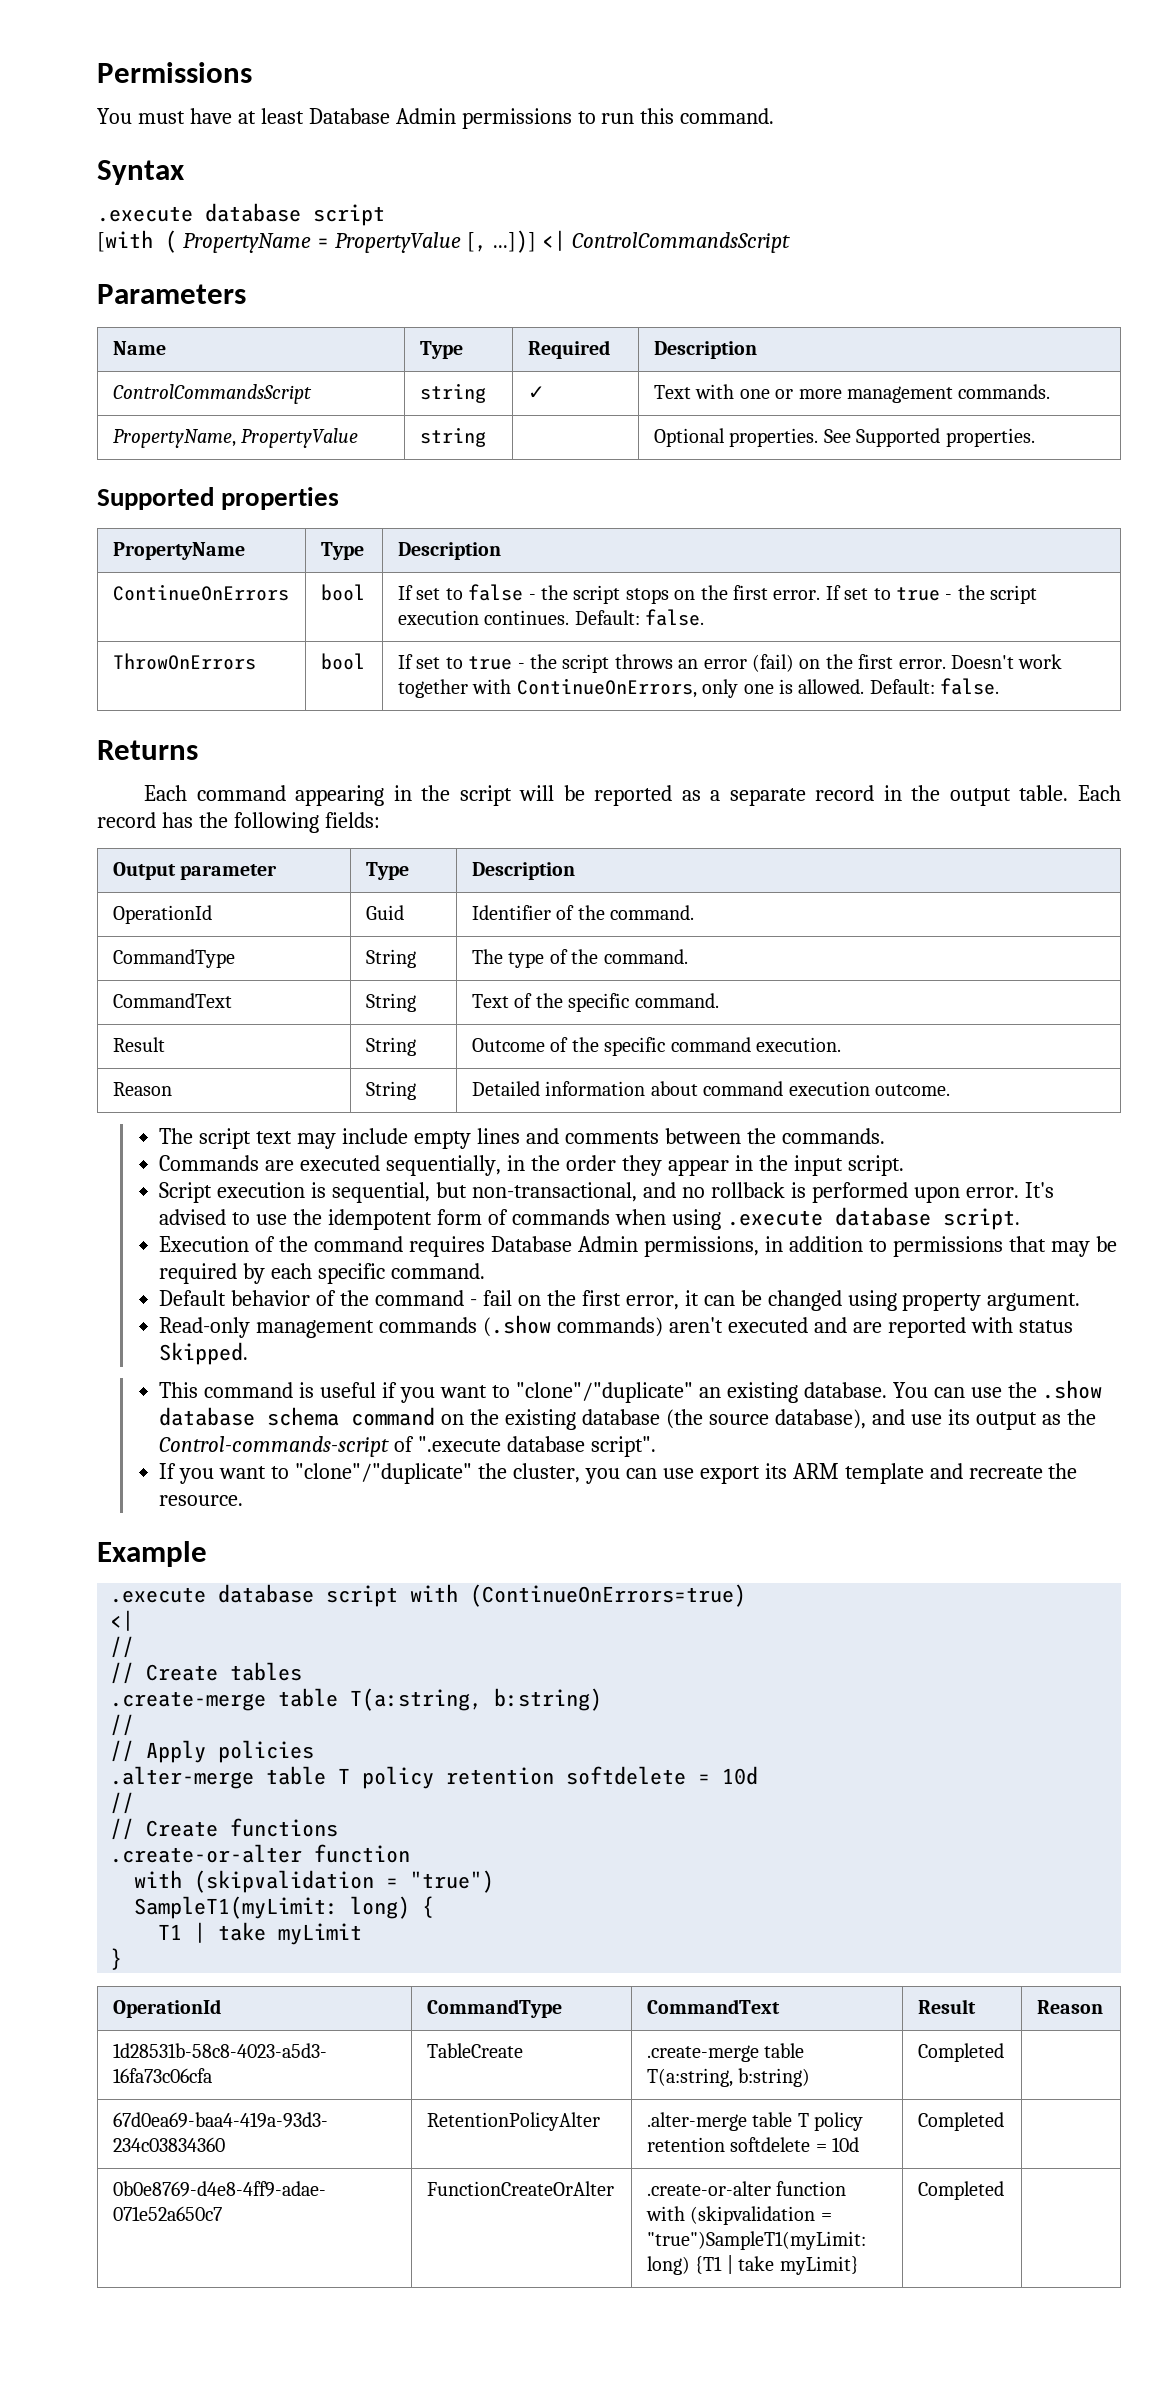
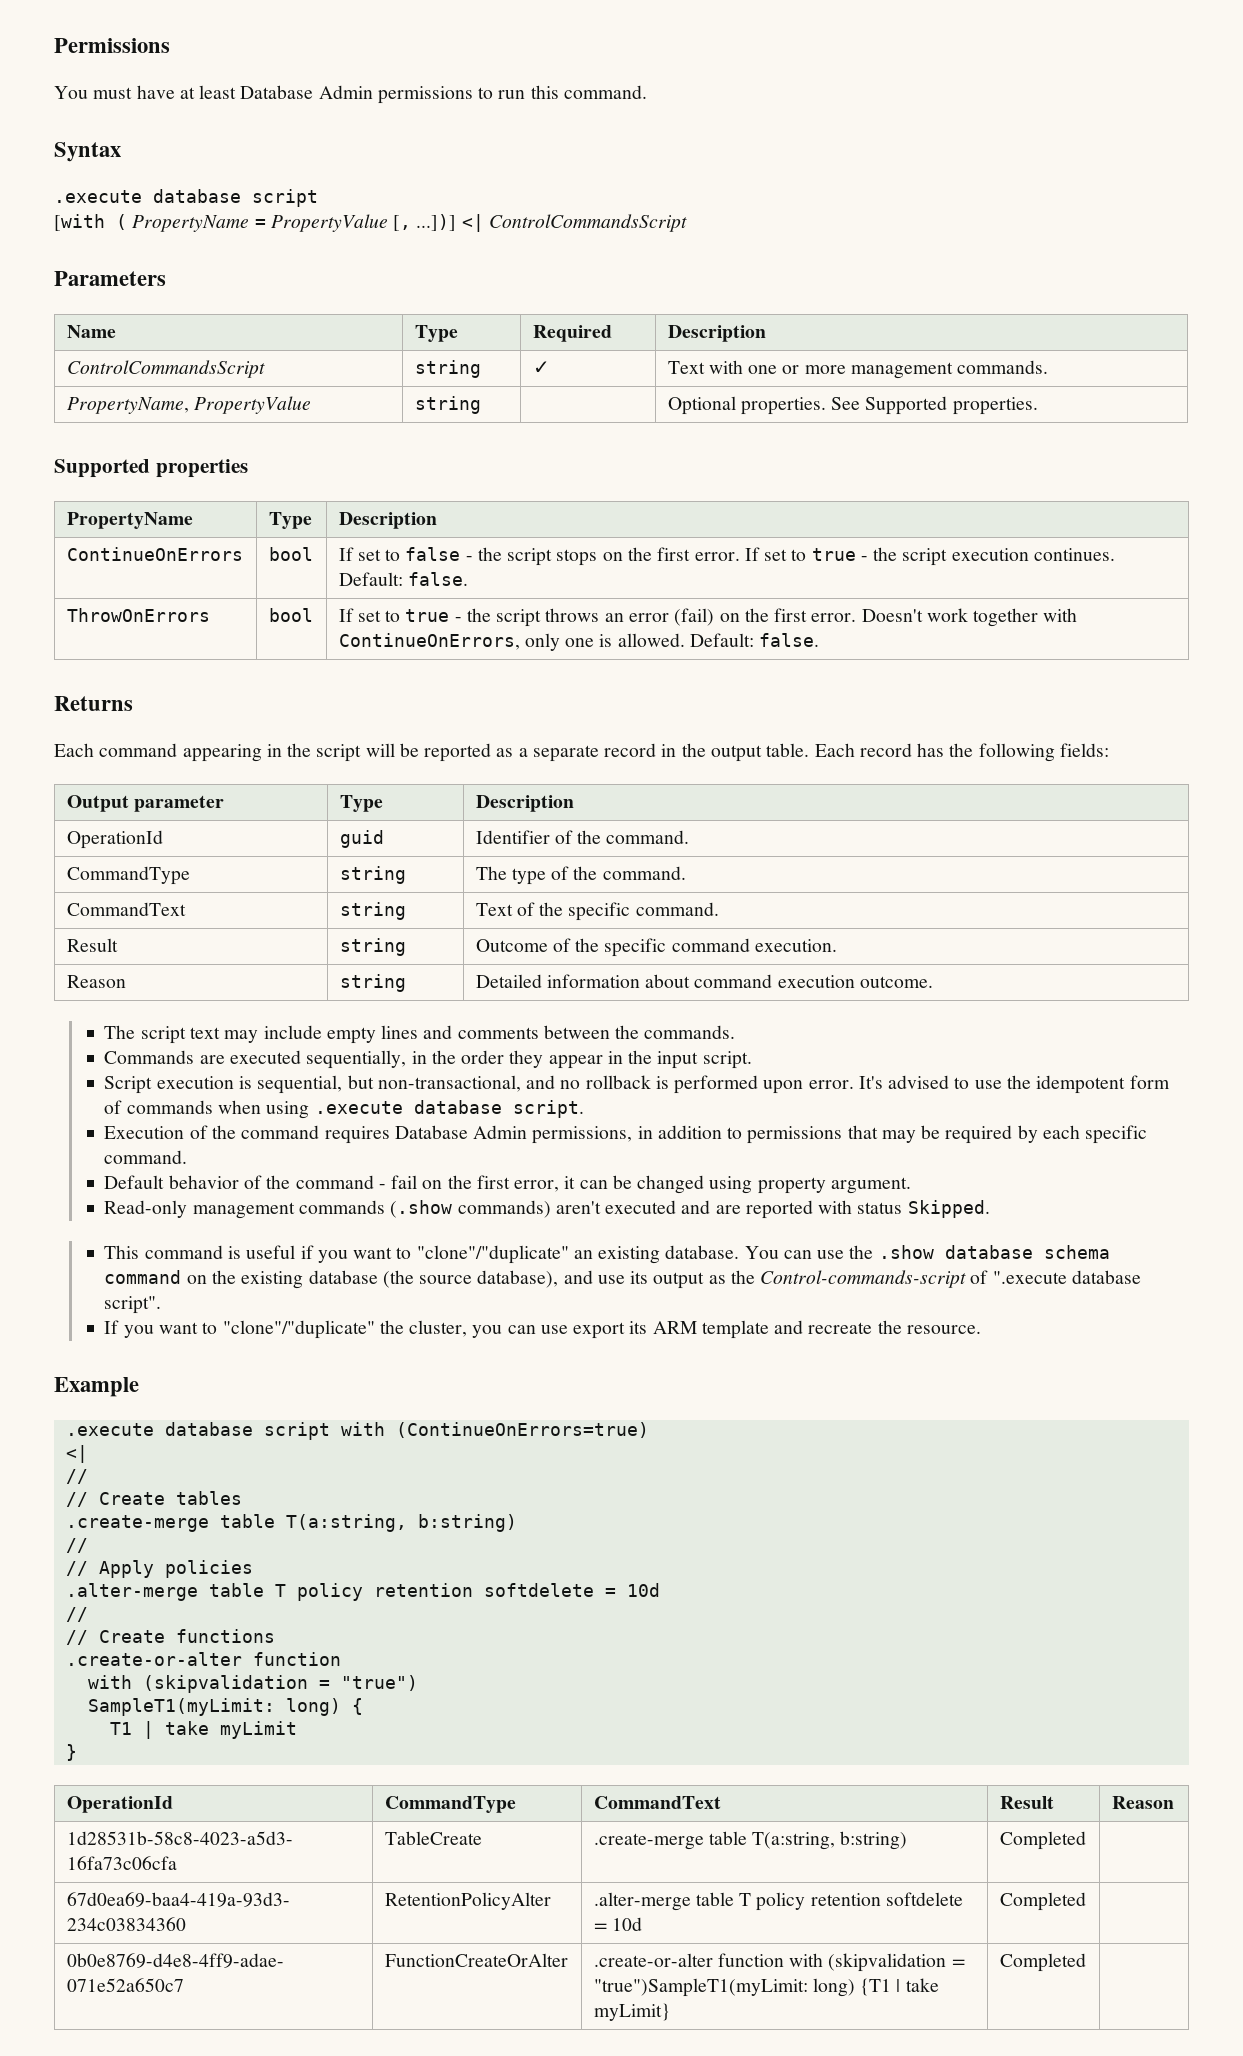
- OperationId | Guid | Identifier of the command.
+ OperationId | guid | Identifier of the command.
- CommandType | String | The type of the command.
+ CommandType | string | The type of the command.
- CommandText | String | Text of the specific command.
+ CommandText | string | Text of the specific command.
- Result | String | Outcome of the specific command execution.
+ Result | string | Outcome of the specific command execution.
- Reason | String | Detailed information about command execution outcome.
+ Reason | string | Detailed information about command execution outcome.

